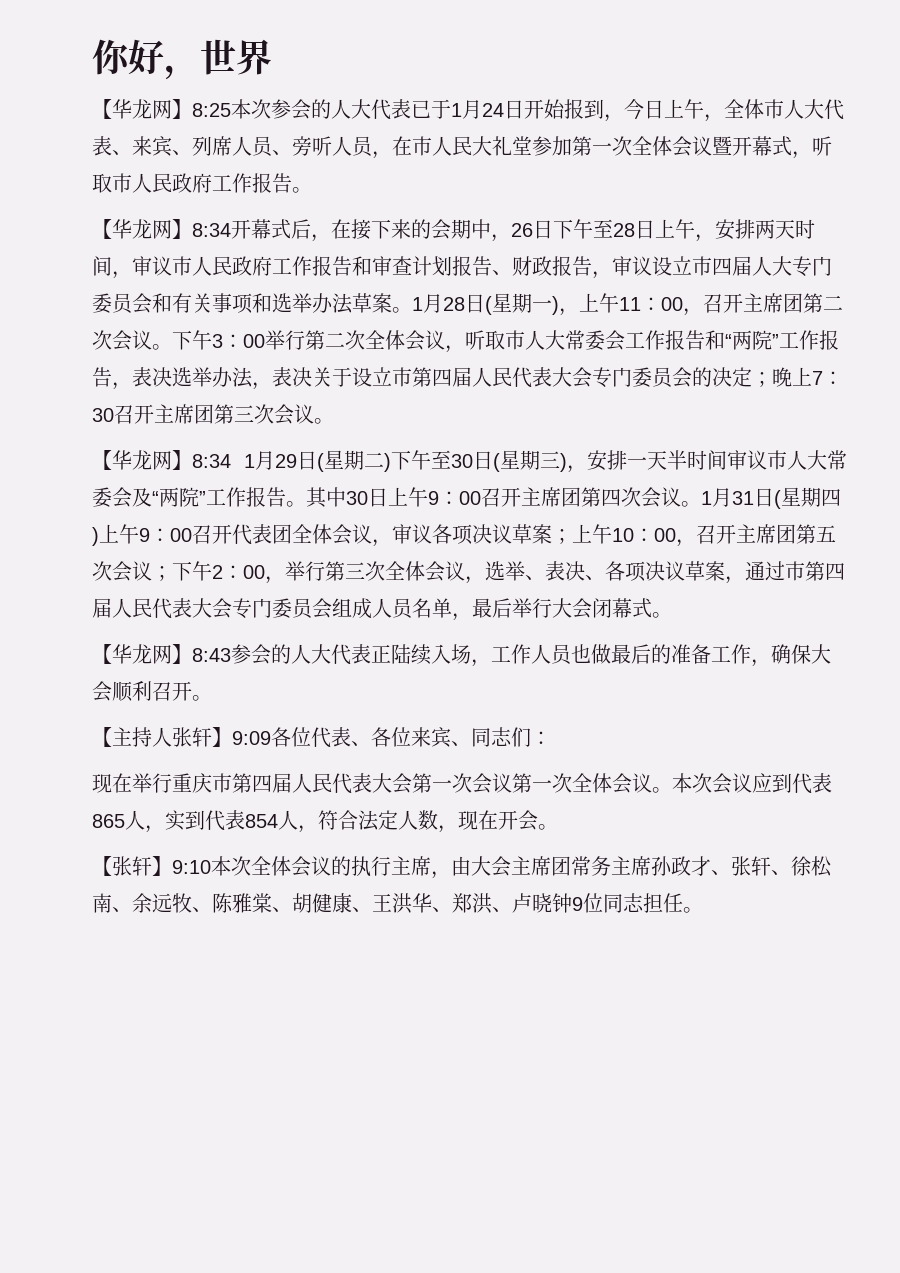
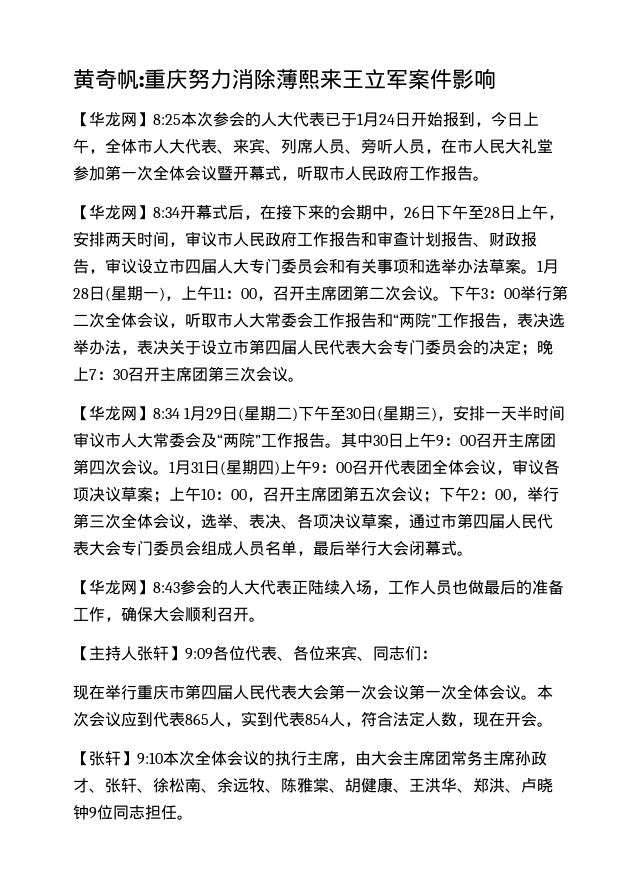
- 你好，世界
+ 黄奇帆:重庆努力消除薄熙来王立军案件影响

